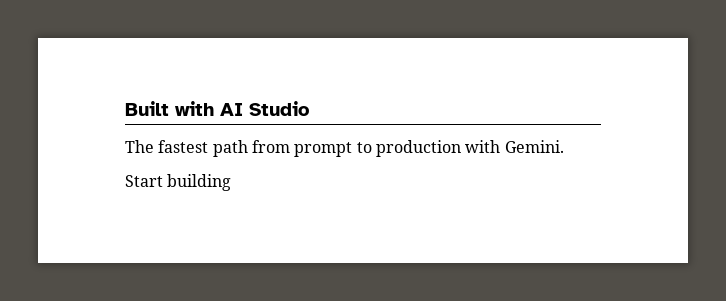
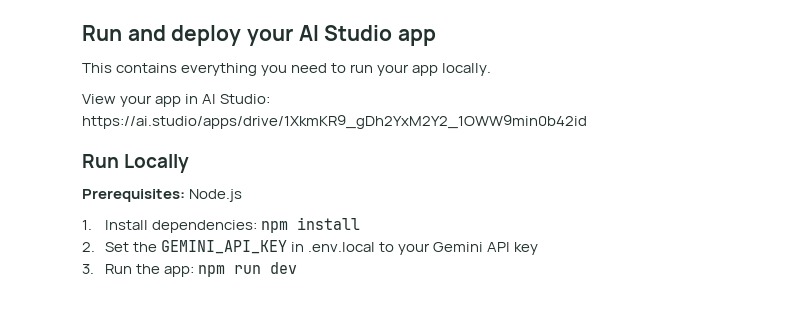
- Built with AI Studio
- The fastest path from prompt to production with Gemini.
- Start building
+ Run and deploy your AI Studio app
+ This contains everything you need to run your app locally.
+ View your app in AI Studio: https://ai.studio/apps/drive/1XkmKR9_gDh2YxM2Y2_1OWW9min0b42id
+ Run Locally
+ Prerequisites: Node.js
+ 1. Install dependencies: npm install
+ 2. Set the GEMINI_API_KEY in .env.local to your Gemini API key
+ 3. Run the app: npm run dev

